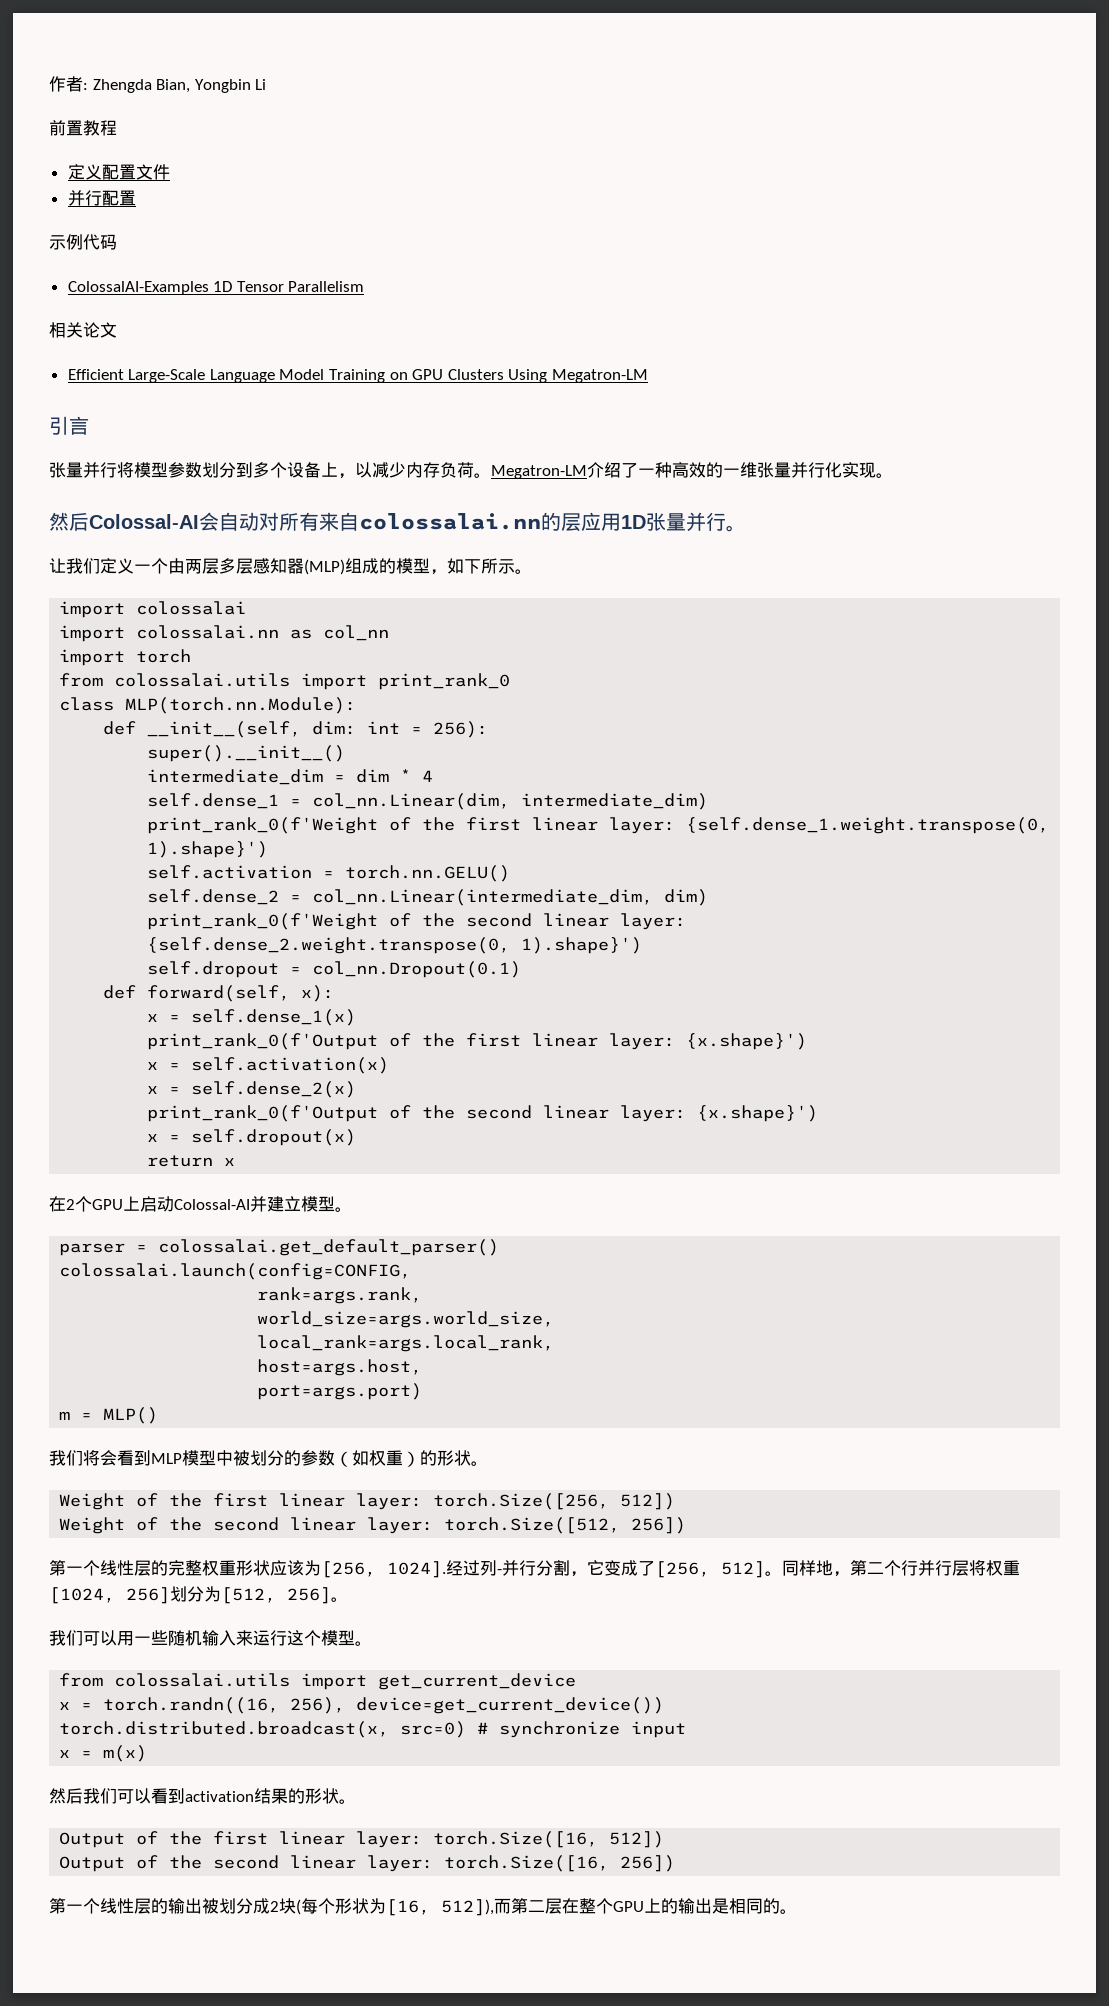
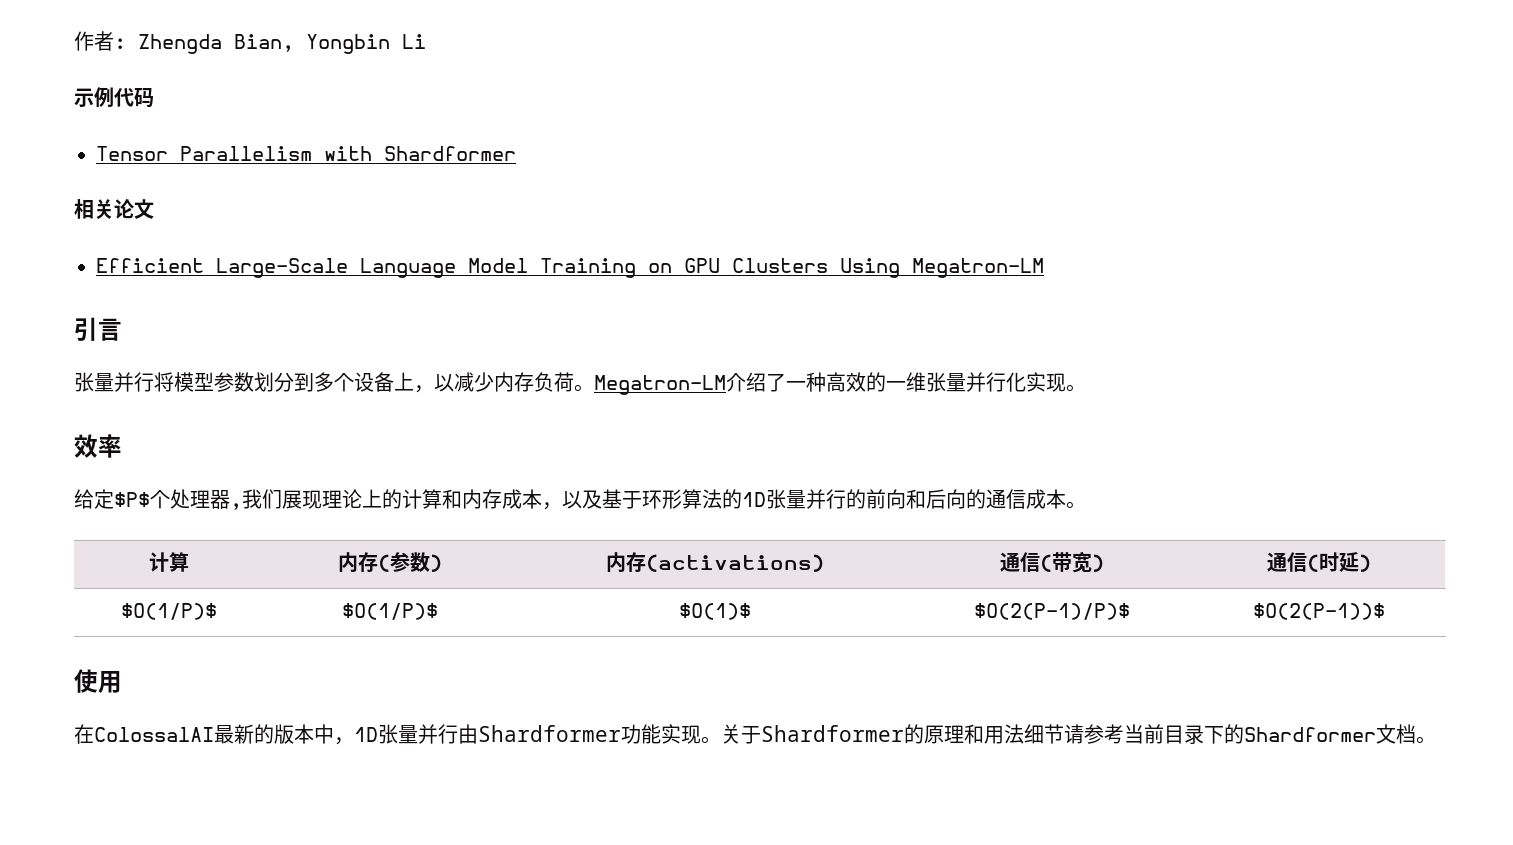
- 前置教程
- 定义配置文件
- 并行配置
- ColossalAI-Examples 1D Tensor Parallelism
+ Tensor Parallelism with Shardformer
- 然后Colossal-AI会自动对所有来自colossalai.nn的层应用1D张量并行。
- 让我们定义一个由两层多层感知器(MLP)组成的模型，如下所示。
- import colossalai
- import colossalai.nn as col_nn
- import torch
- from colossalai.utils import print_rank_0
- class MLP(torch.nn.Module):
- def __init__(self, dim: int = 256):
- super().__init__()
- intermediate_dim = dim * 4
- self.dense_1 = col_nn.Linear(dim, intermediate_dim)
- print_rank_0(f'Weight of the first linear layer: {self.dense_1.weight.transpose(0, 1).shape}')
- self.activation = torch.nn.GELU()
- self.dense_2 = col_nn.Linear(intermediate_dim, dim)
- print_rank_0(f'Weight of the second linear layer: {self.dense_2.weight.transpose(0, 1).shape}')
- self.dropout = col_nn.Dropout(0.1)
- def forward(self, x):
- x = self.dense_1(x)
- print_rank_0(f'Output of the first linear layer: {x.shape}')
- x = self.activation(x)
- x = self.dense_2(x)
- print_rank_0(f'Output of the second linear layer: {x.shape}')
- x = self.dropout(x)
- return x
- 在2个GPU上启动Colossal-AI并建立模型。
- parser = colossalai.get_default_parser()
- colossalai.launch(config=CONFIG,
- rank=args.rank,
- world_size=args.world_size,
- local_rank=args.local_rank,
- host=args.host,
- port=args.port)
- m = MLP()
- 我们将会看到MLP模型中被划分的参数（如权重）的形状。
- Weight of the first linear layer: torch.Size([256, 512])
- Weight of the second linear layer: torch.Size([512, 256])
- 第一个线性层的完整权重形状应该为[256, 1024].经过列-并行分割，它变成了[256, 512]。同样地，第二个行并行层将权重[1024, 256]划分为[512, 256]。
- 我们可以用一些随机输入来运行这个模型。
- from colossalai.utils import get_current_device
- x = torch.randn((16, 256), device=get_current_device())
- torch.distributed.broadcast(x, src=0) # synchronize input
- x = m(x)
- 然后我们可以看到activation结果的形状。
- Output of the first linear layer: torch.Size([16, 512])
- Output of the second linear layer: torch.Size([16, 256])
- 第一个线性层的输出被划分成2块(每个形状为[16, 512]),而第二层在整个GPU上的输出是相同的。
+ 效率
+ 给定$P$个处理器,我们展现理论上的计算和内存成本，以及基于环形算法的1D张量并行的前向和后向的通信成本。
+ 计算 | 内存(参数) | 内存(activations) | 通信(带宽) | 通信(时延)
+ $O(1/P)$ | $O(1/P)$ | $O(1)$ | $O(2(P-1)/P)$ | $O(2(P-1))$
+ 使用
+ 在ColossalAI最新的版本中，1D张量并行由Shardformer功能实现。关于Shardformer的原理和用法细节请参考当前目录下的Shardformer文档。

